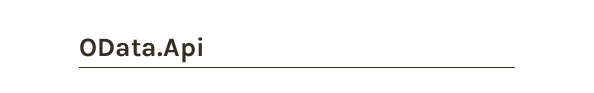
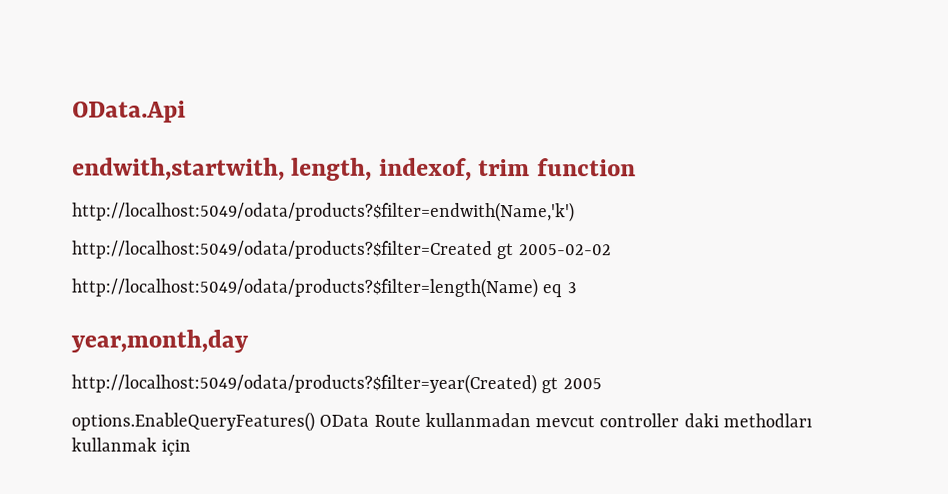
+ endwith,startwith, length, indexof, trim function
+ http://localhost:5049/odata/products?$filter=endwith(Name,'k')
+ http://localhost:5049/odata/products?$filter=Created gt 2005-02-02
+ http://localhost:5049/odata/products?$filter=length(Name) eq 3
+ year,month,day
+ http://localhost:5049/odata/products?$filter=year(Created) gt 2005
+ options.EnableQueryFeatures() OData Route kullanmadan mevcut controller daki methodları kullanmak için

